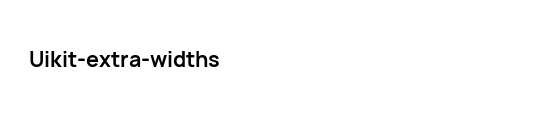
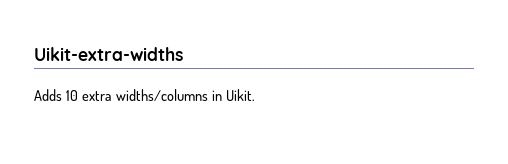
+ Adds 10 extra widths/columns in Uikit.

